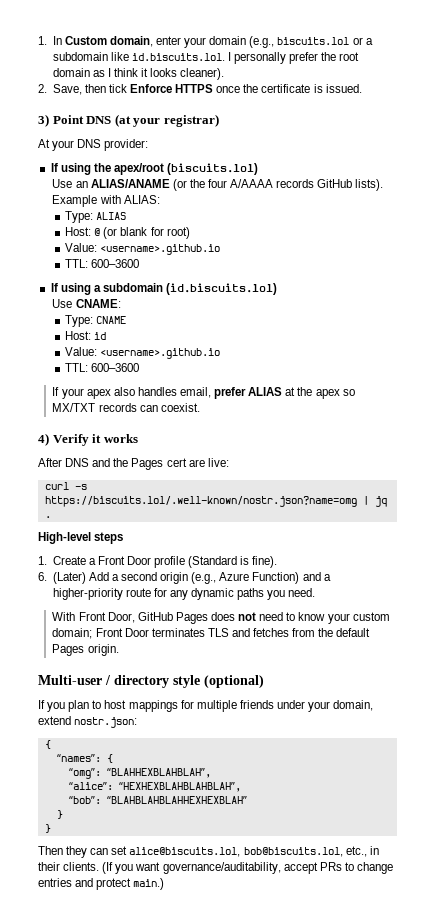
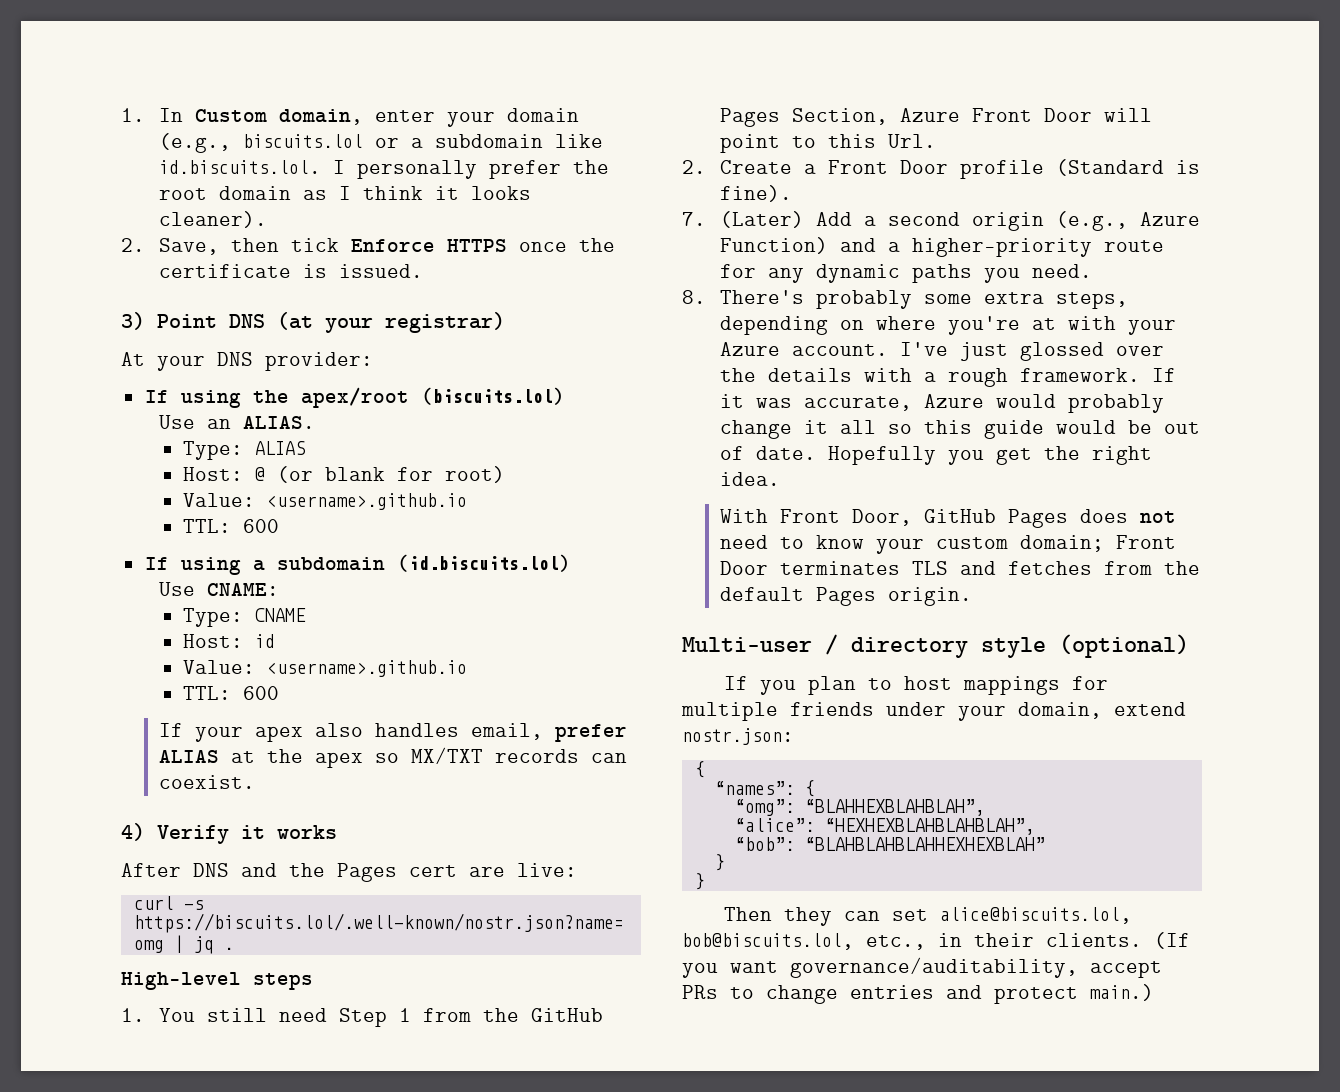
- Use an ALIAS/ANAME (or the four A/AAAA records GitHub lists). Example with ALIAS:
+ Use an ALIAS.
  Host: @ (or blank for root)
  Value: <username>.github.io
- TTL: 600–3600
+ TTL: 600
  Host: id
  Value: <username>.github.io
- TTL: 600–3600
+ TTL: 600
- 1. Create a Front Door profile (Standard is fine).
+ 1. You still need Step 1 from the GitHub Pages Section, Azure Front Door will point to this Url.
+ 2. Create a Front Door profile (Standard is fine).
- 6. (Later) Add a second origin (e.g., Azure Function) and a higher-priority route for any dynamic paths you need.
+ 7. (Later) Add a second origin (e.g., Azure Function) and a higher-priority route for any dynamic paths you need.
+ 8. There's probably some extra steps, depending on where you're at with your Azure account. I've just glossed over the details with a rough framework. If it was accurate, Azure would probably change it all so this guide would be out of date. Hopefully you get the right idea.

